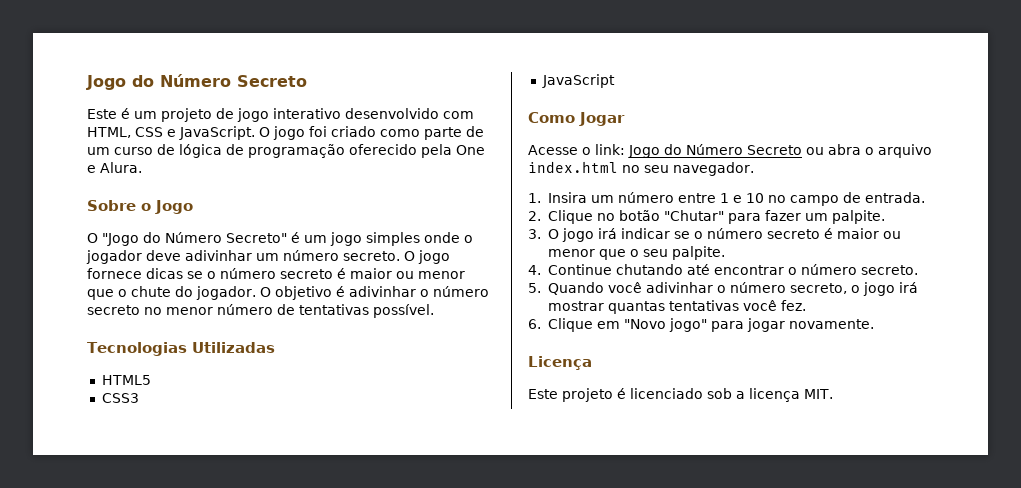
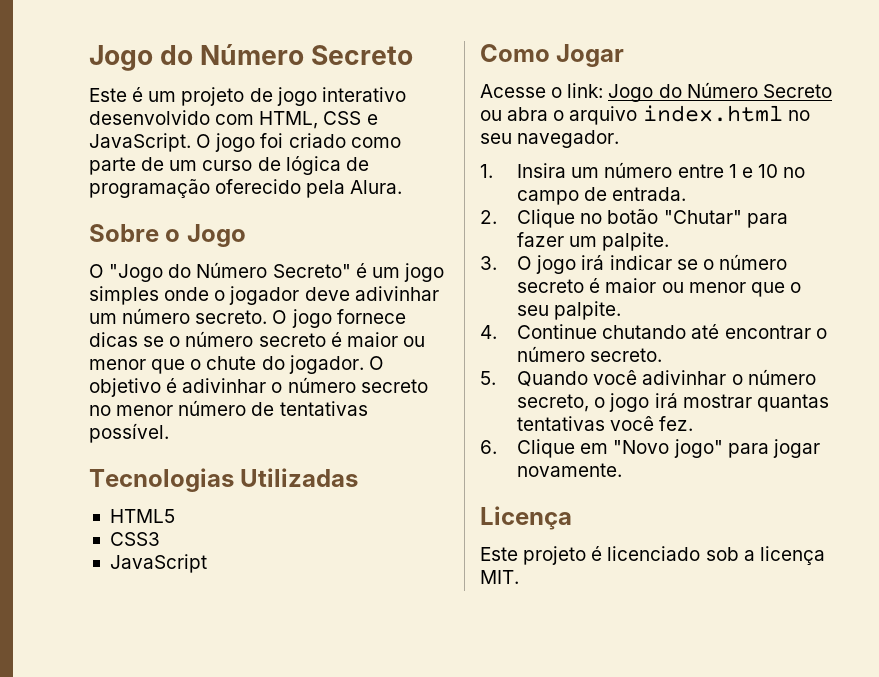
- O jogo foi criado como parte de um curso de lógica de programação oferecido pela One e Alura.
+ O jogo foi criado como parte de um curso de lógica de programação oferecido pela Alura.

